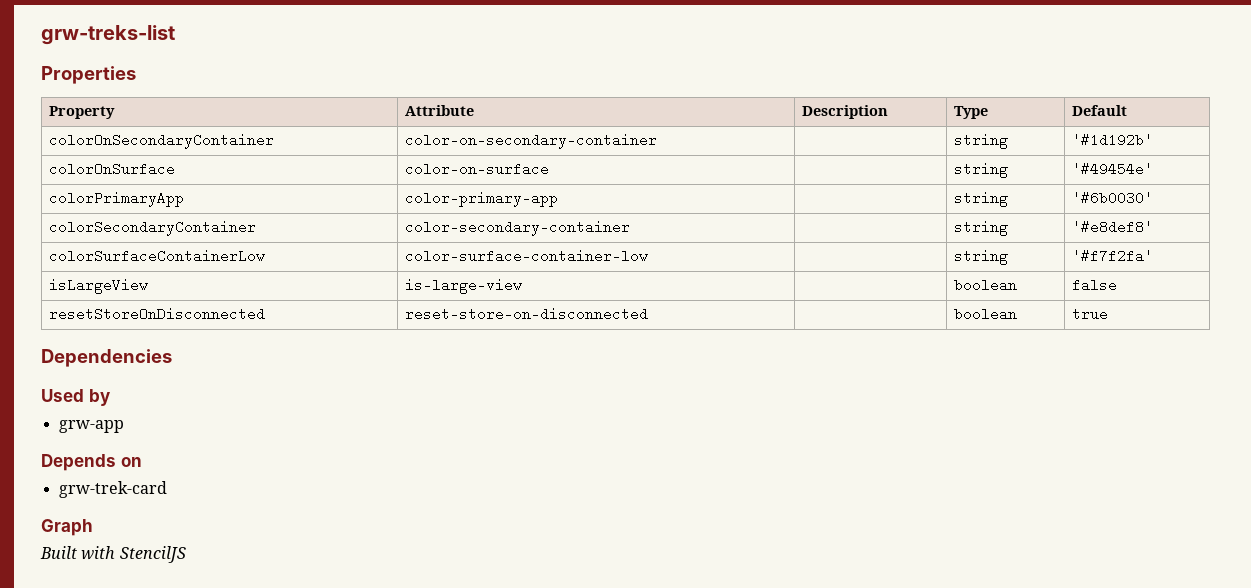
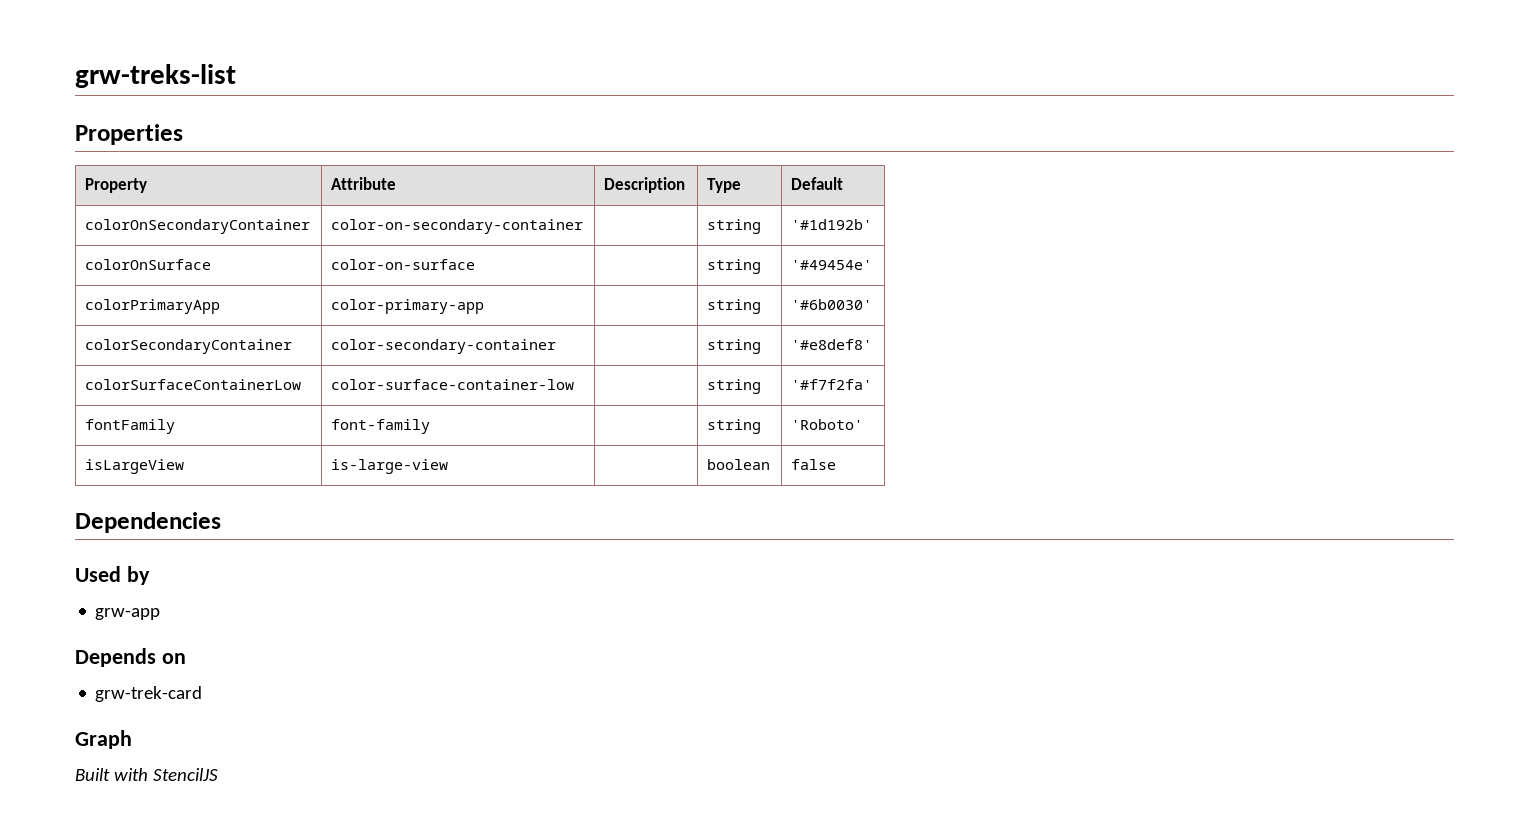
+ fontFamily | font-family | | string | 'Roboto'
- resetStoreOnDisconnected | reset-store-on-disconnected | | boolean | true

